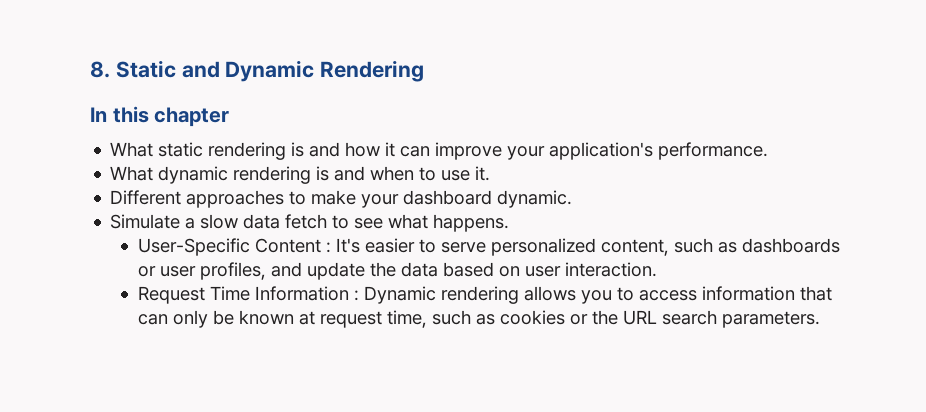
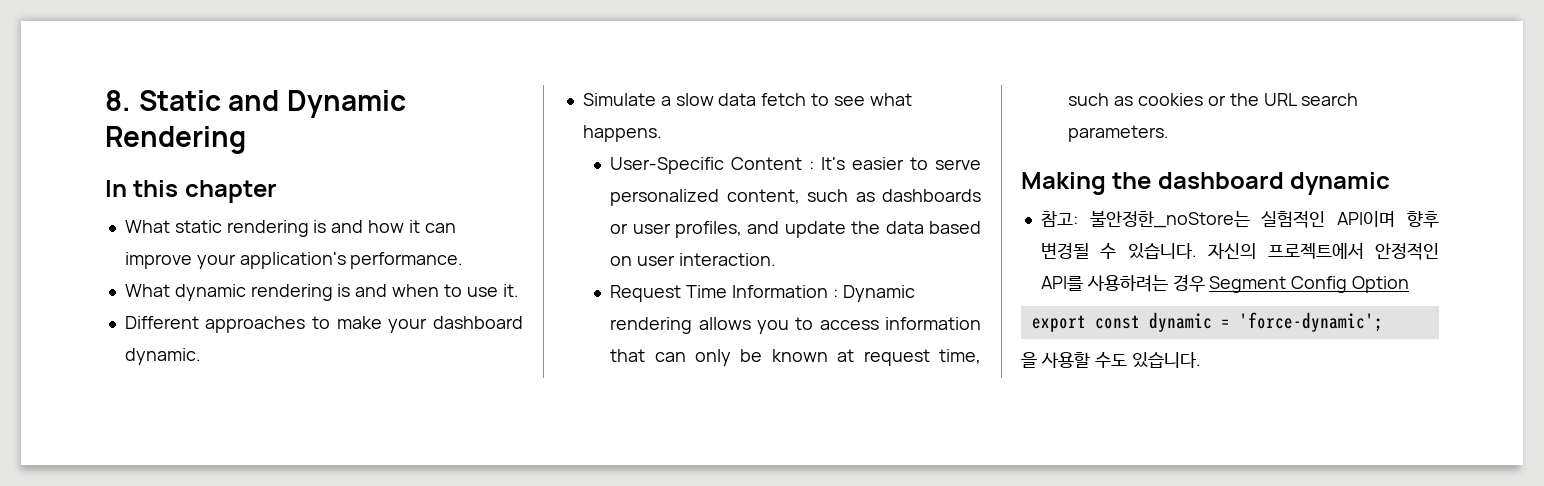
+ Making the dashboard dynamic
+ 참고: 불안정한_noStore는 실험적인 API이며 향후 변경될 수 있습니다. 자신의 프로젝트에서 안정적인 API를 사용하려는 경우 Segment Config Option
+ export const dynamic = 'force-dynamic';
+ 을 사용할 수도 있습니다.

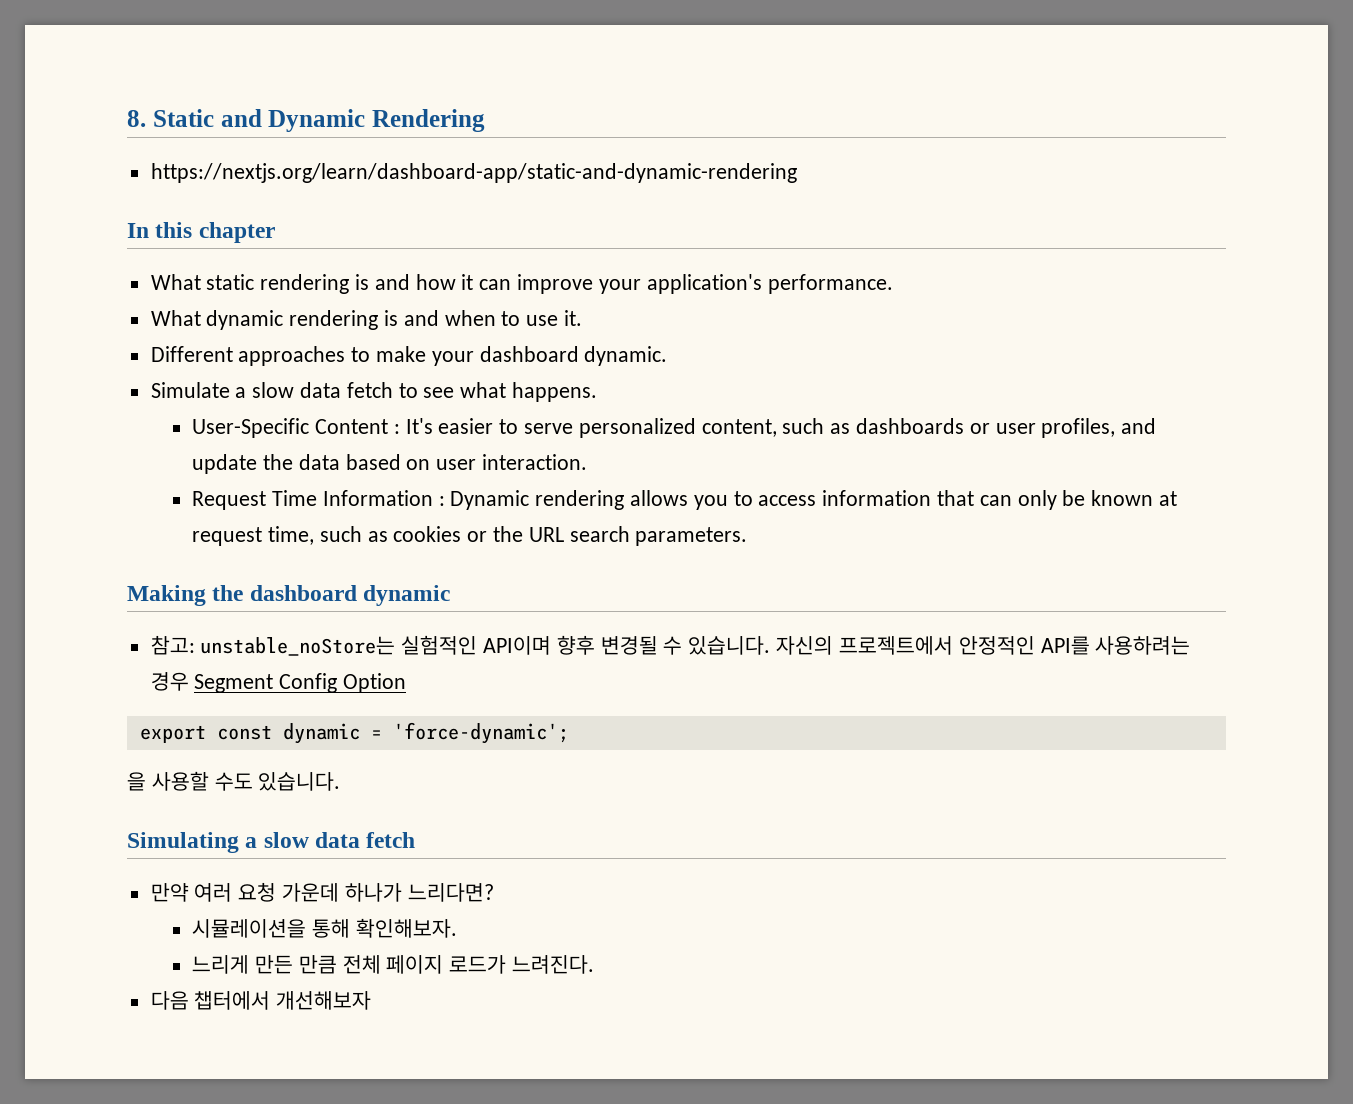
+ https://nextjs.org/learn/dashboard-app/static-and-dynamic-rendering
- 참고: 불안정한_noStore는 실험적인 API이며 향후 변경될 수 있습니다.
+ 참고: unstable_noStore는 실험적인 API이며 향후 변경될 수 있습니다.
+ Simulating a slow data fetch
+ 만약 여러 요청 가운데 하나가 느리다면?
+ 시뮬레이션을 통해 확인해보자.
+ 느리게 만든 만큼 전체 페이지 로드가 느려진다.
+ 다음 챕터에서 개선해보자

